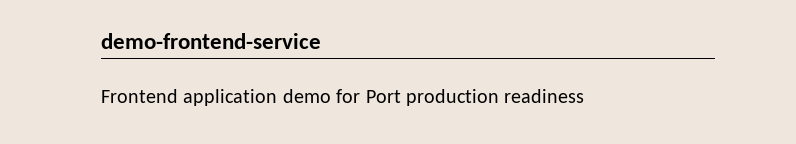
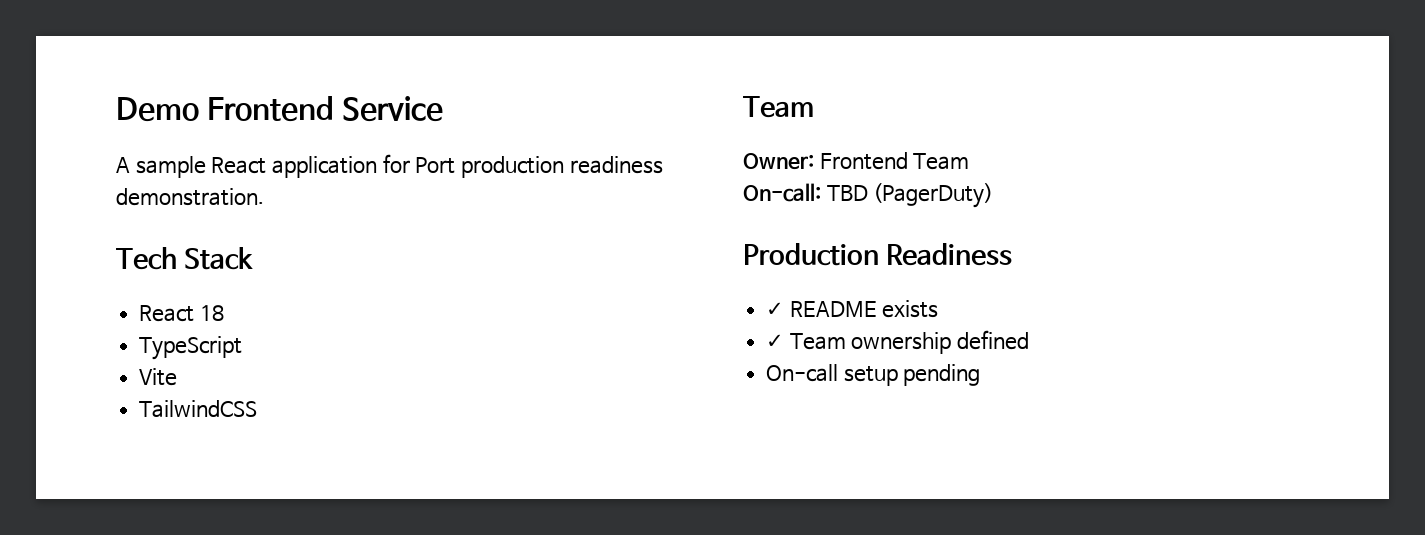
- demo-frontend-service
- Frontend application demo for Port production readiness
+ Demo Frontend Service
+ A sample React application for Port production readiness demonstration.
+ Tech Stack
+ React 18
+ TypeScript
+ Vite
+ TailwindCSS
+ Team
+ Owner: Frontend Team
+ On-call: TBD (PagerDuty)
+ Production Readiness
+ ✓ README exists
+ ✓ Team ownership defined
+ On-call setup pending

